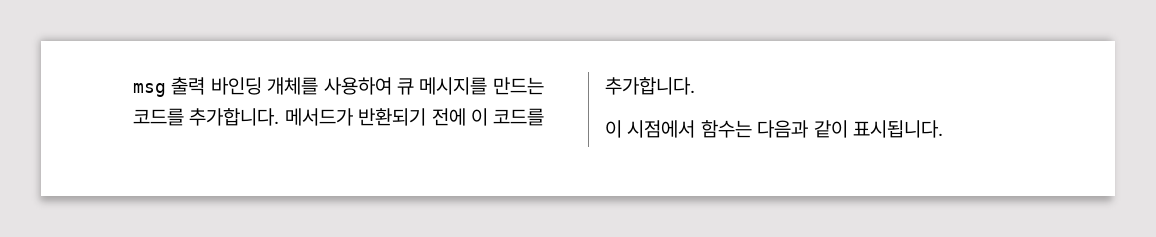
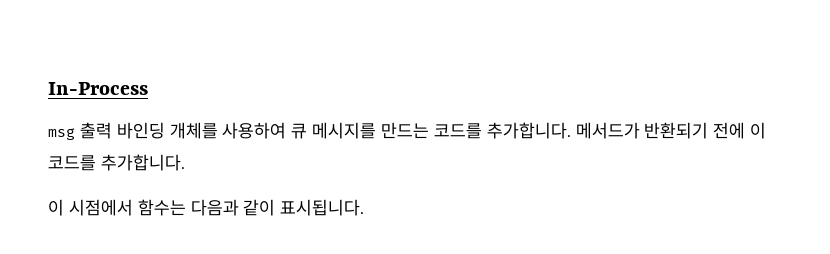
+ In-Process

